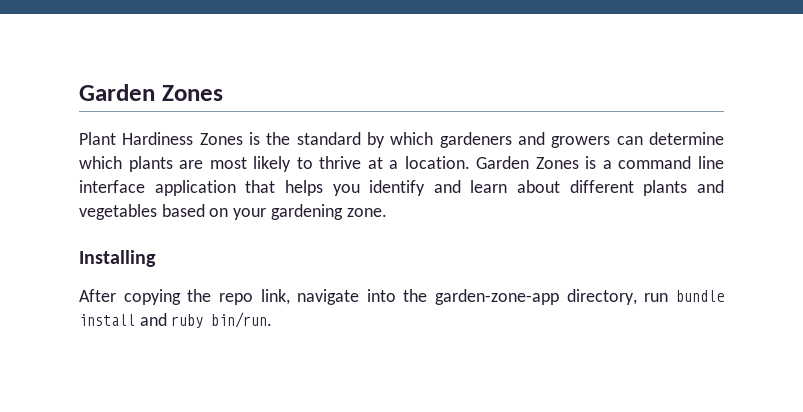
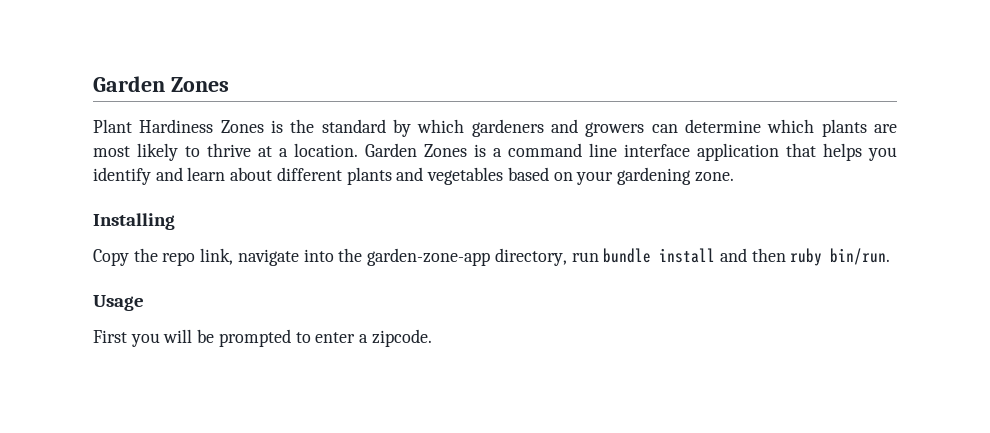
- After copying the repo link, navigate into the garden-zone-app directory, run bundle install and ruby bin/run.
+ Copy the repo link, navigate into the garden-zone-app directory, run bundle install and then ruby bin/run.
+ Usage
+ First you will be prompted to enter a zipcode.

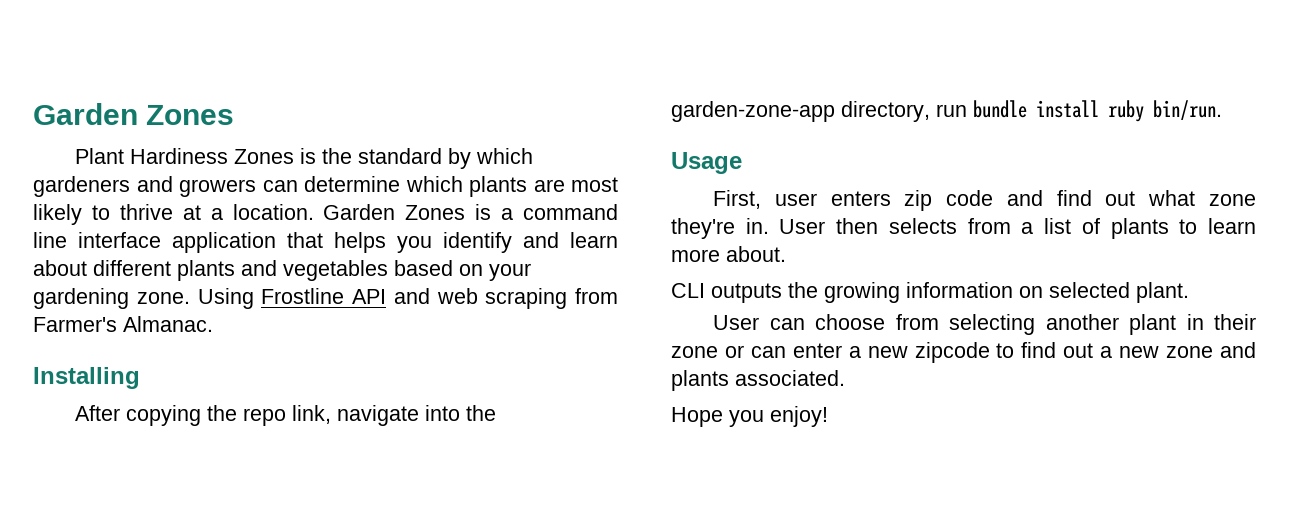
+ Using Frostline API and web scraping from Farmer's Almanac.
- Copy the repo link, navigate into the garden-zone-app directory, run bundle install and then ruby bin/run.
+ After copying the repo link, navigate into the garden-zone-app directory, run bundle install ruby bin/run.
- First you will be prompted to enter a zipcode.
+ First, user enters zip code and find out what zone they're in. User then selects from a list of plants to learn more about.
+ CLI outputs the growing information on selected plant.
+ User can choose from selecting another plant in their zone or can enter a new zipcode to find out a new zone and plants associated.
+ Hope you enjoy!

